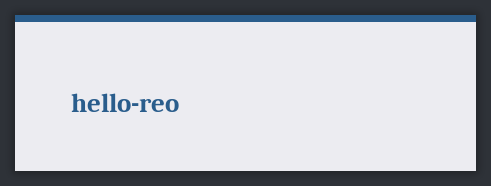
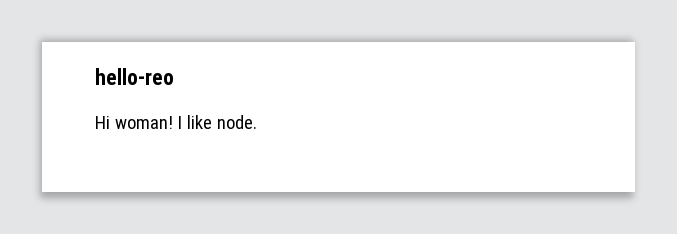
+ Hi woman! I like node.

